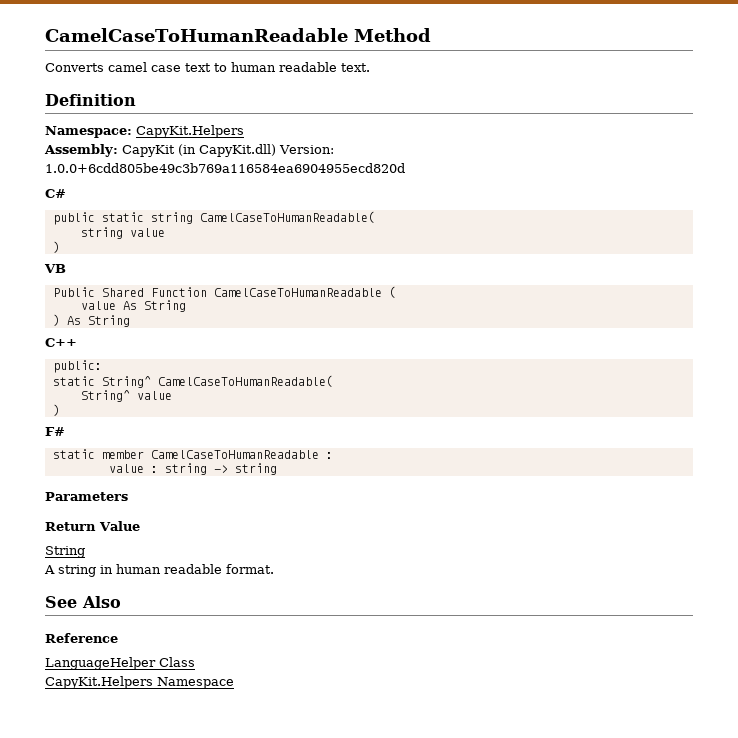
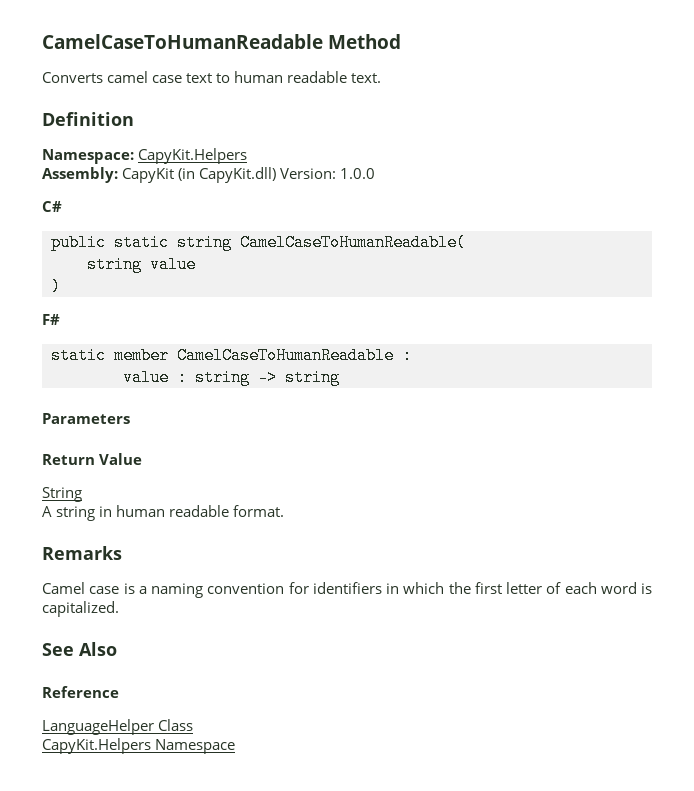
- Assembly: CapyKit (in CapyKit.dll) Version: 1.0.0+6cdd805be49c3b769a116584ea6904955ecd820d
+ Assembly: CapyKit (in CapyKit.dll) Version: 1.0.0
- VB
- Public Shared Function CamelCaseToHumanReadable (
- value As String
- ) As String
- C++
- public:
- static String^ CamelCaseToHumanReadable(
- String^ value
- )
+ Remarks
+ Camel case is a naming convention for identifiers in which the first letter of each word is capitalized.

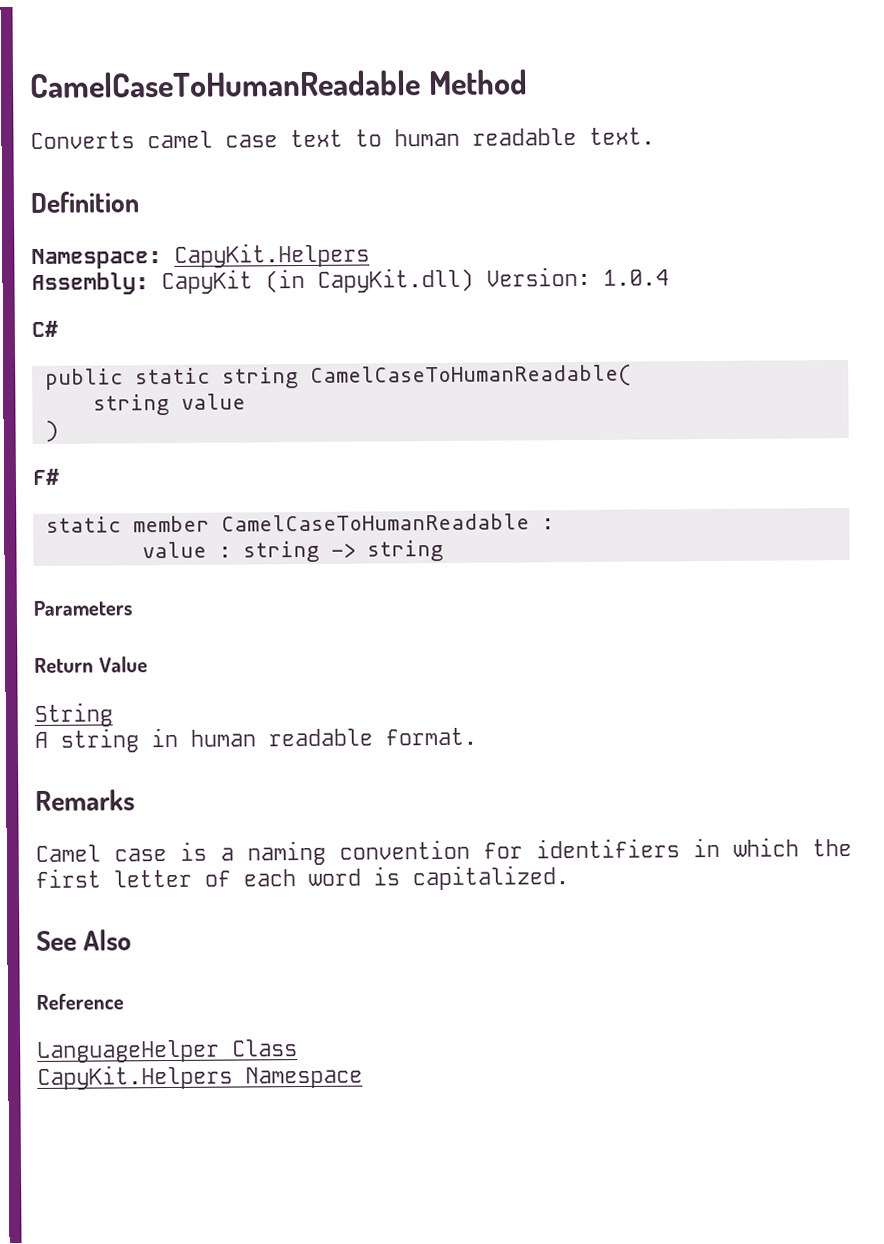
- Assembly: CapyKit (in CapyKit.dll) Version: 1.0.0
+ Assembly: CapyKit (in CapyKit.dll) Version: 1.0.4

